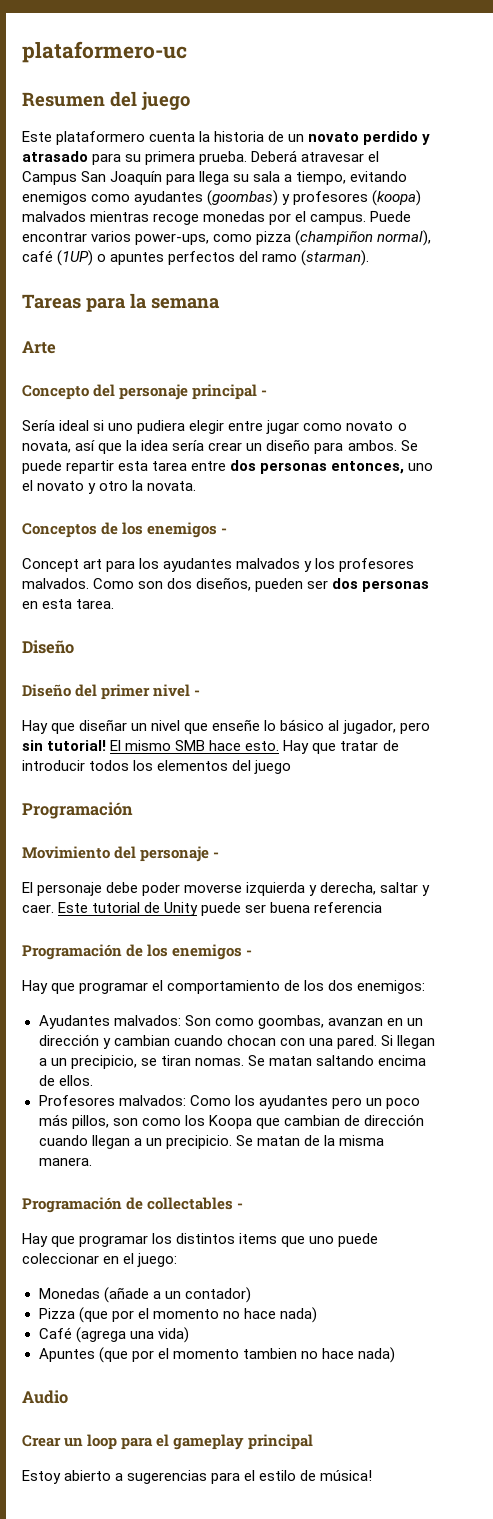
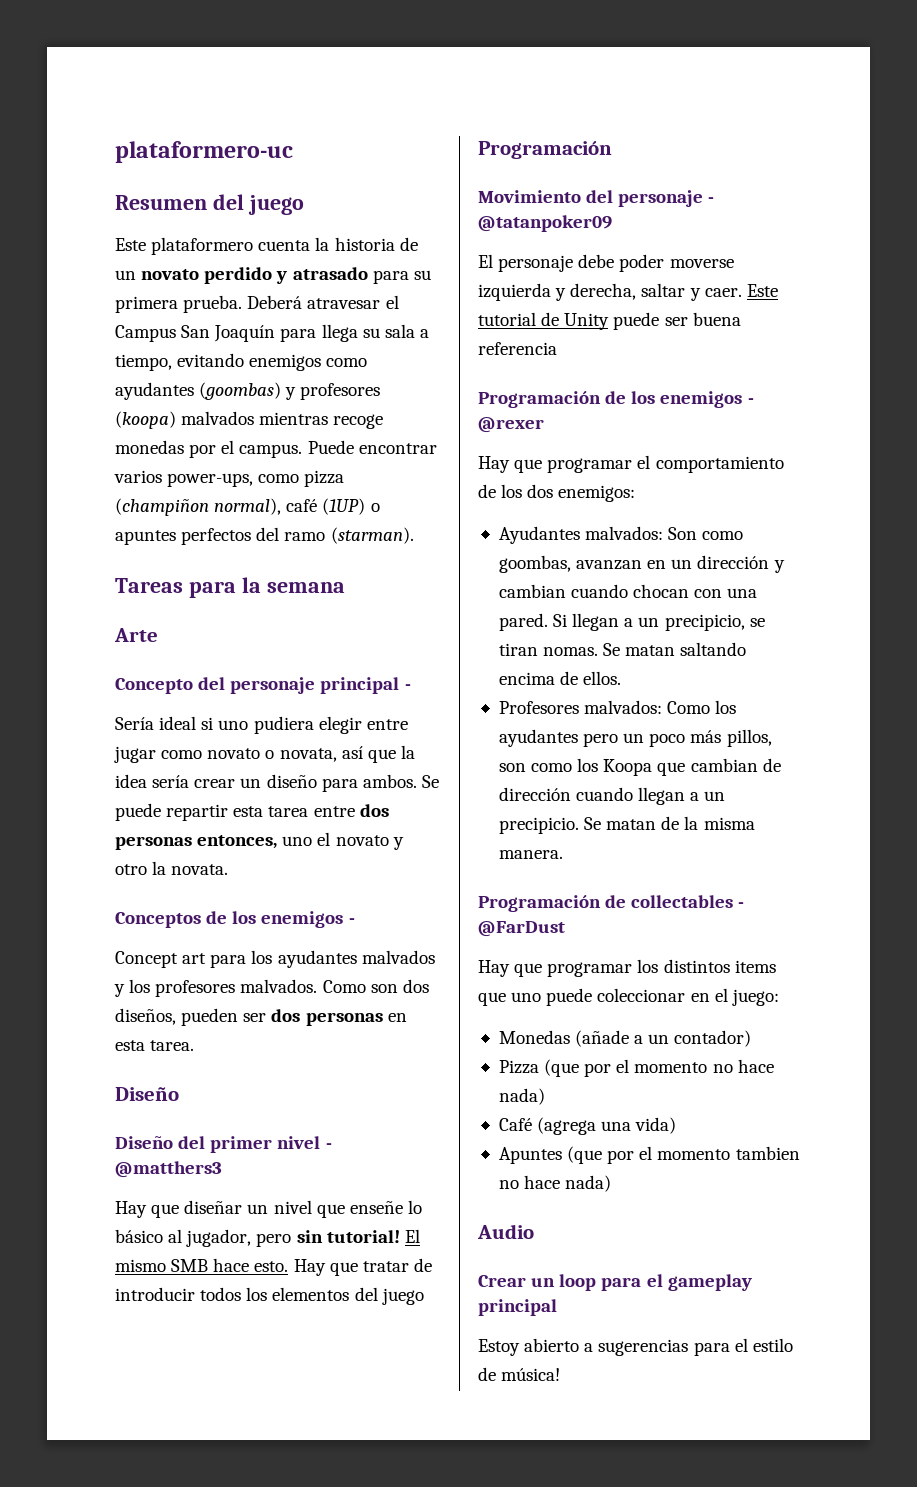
- Diseño del primer nivel -
+ Diseño del primer nivel - @matthers3
- Movimiento del personaje -
+ Movimiento del personaje - @tatanpoker09
- Programación de los enemigos -
+ Programación de los enemigos - @rexer
- Programación de collectables -
+ Programación de collectables - @FarDust

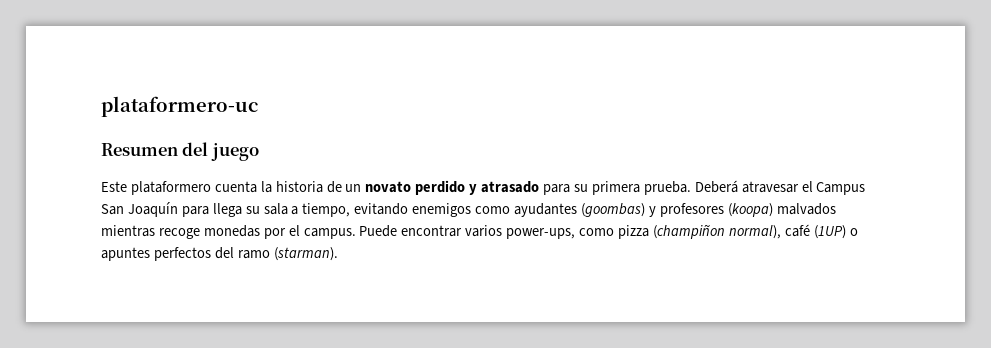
- Tareas para la semana
- Arte
- Concepto del personaje principal -
- Sería ideal si uno pudiera elegir entre jugar como novato o novata, así que la idea sería crear un diseño para ambos. Se puede repartir esta tarea entre dos personas entonces, uno el novato y otro la novata.
- Conceptos de los enemigos -
- Concept art para los ayudantes malvados y los profesores malvados. Como son dos diseños, pueden ser dos personas en esta tarea.
- Diseño
- Diseño del primer nivel - @matthers3
- Hay que diseñar un nivel que enseñe lo básico al jugador, pero sin tutorial! El mismo SMB hace esto. Hay que tratar de introducir todos los elementos del juego
- Programación
- Movimiento del personaje - @tatanpoker09
- El personaje debe poder moverse izquierda y derecha, saltar y caer. Este tutorial de Unity puede ser buena referencia
- Programación de los enemigos - @rexer
- Hay que programar el comportamiento de los dos enemigos:
- Ayudantes malvados: Son como goombas, avanzan en un dirección y cambian cuando chocan con una pared. Si llegan a un precipicio, se tiran nomas. Se matan saltando encima de ellos.
- Profesores malvados: Como los ayudantes pero un poco más pillos, son como los Koopa que cambian de dirección cuando llegan a un precipicio. Se matan de la misma manera.
- Programación de collectables - @FarDust
- Hay que programar los distintos items que uno puede coleccionar en el juego:
- Monedas (añade a un contador)
- Pizza (que por el momento no hace nada)
- Café (agrega una vida)
- Apuntes (que por el momento tambien no hace nada)
- Audio
- Crear un loop para el gameplay principal
- Estoy abierto a sugerencias para el estilo de música!

